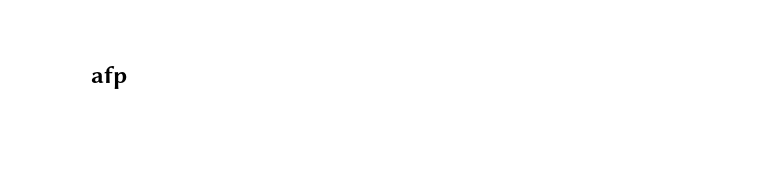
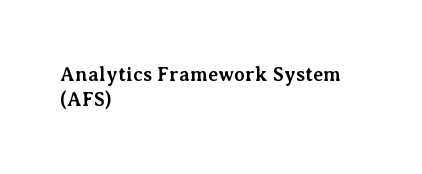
- afp
+ Analytics Framework System (AFS)

